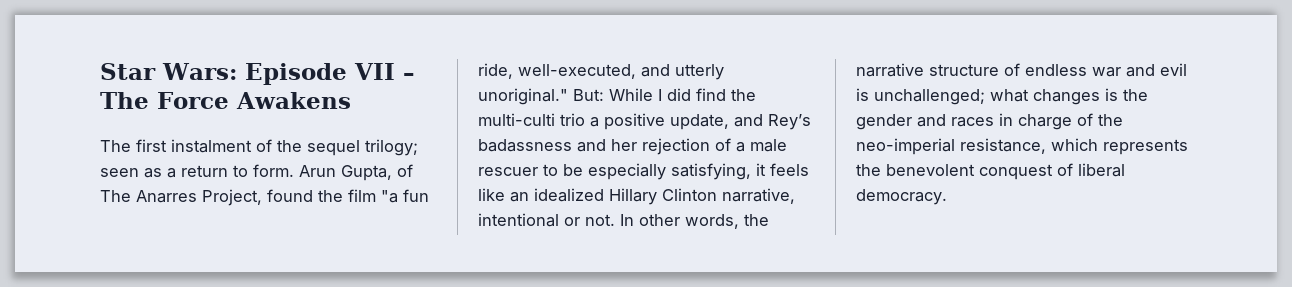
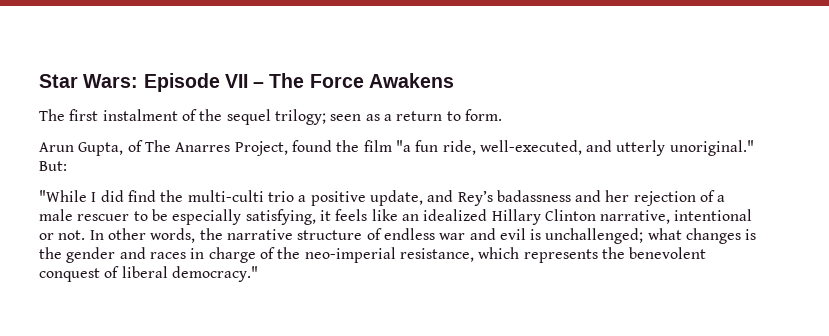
- The first instalment of the sequel trilogy; seen as a return to form. Arun Gupta, of The Anarres Project, found the film "a fun ride, well-executed, and utterly unoriginal."
+ The first instalment of the sequel trilogy; seen as a return to form.
+ Arun Gupta, of The Anarres Project, found the film "a fun ride, well-executed, and utterly unoriginal."
- But: While I did find the multi-culti trio a positive update, and Rey’s badassness and her rejection of a male rescuer to be especially satisfying, it feels like an idealized Hillary Clinton narrative, intentional or not.
+ But:
+ "While I did find the multi-culti trio a positive update, and Rey’s badassness and her rejection of a male rescuer to be especially satisfying, it feels like an idealized Hillary Clinton narrative, intentional or not.
- In other words, the narrative structure of endless war and evil is unchallenged; what changes is the gender and races in charge of the neo-imperial resistance, which represents the benevolent conquest of liberal democracy.
+ In other words, the narrative structure of endless war and evil is unchallenged; what changes is the gender and races in charge of the neo-imperial resistance, which represents the benevolent conquest of liberal democracy."

